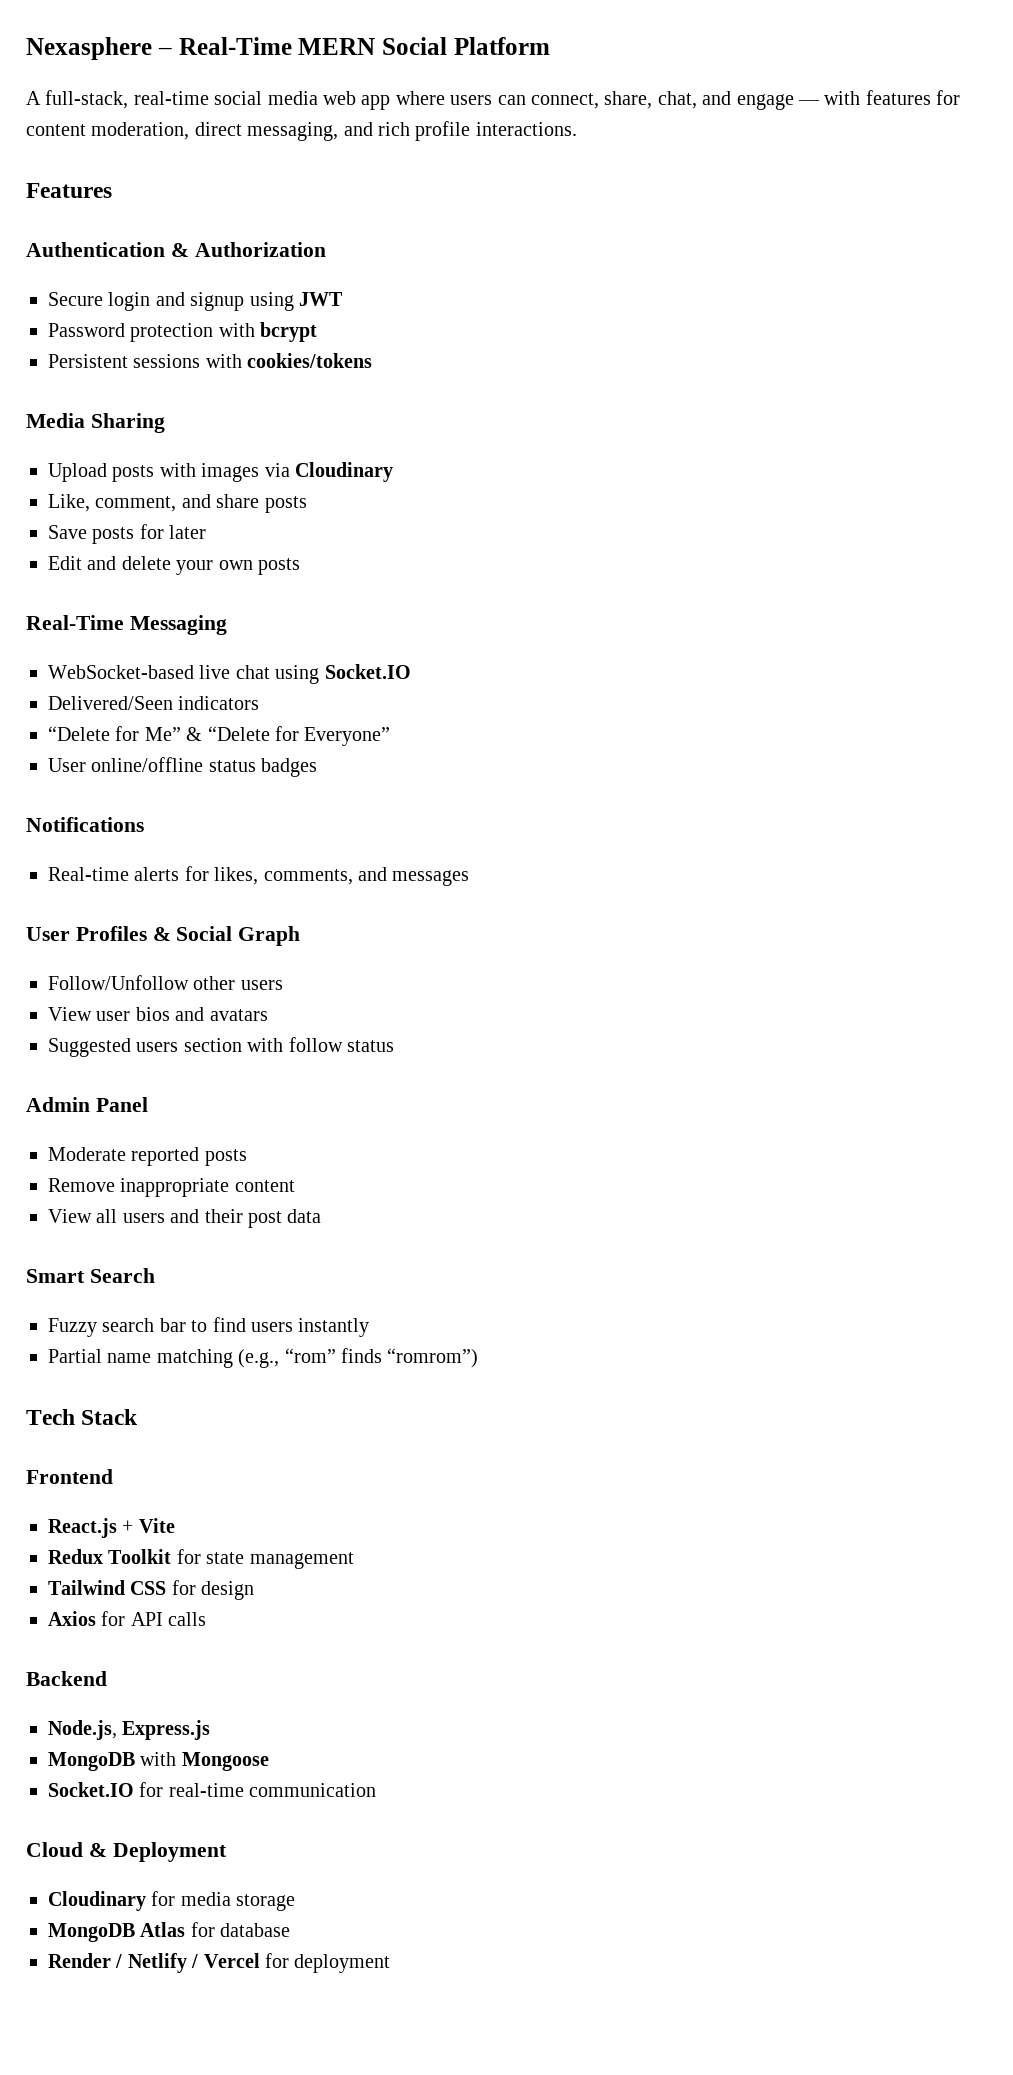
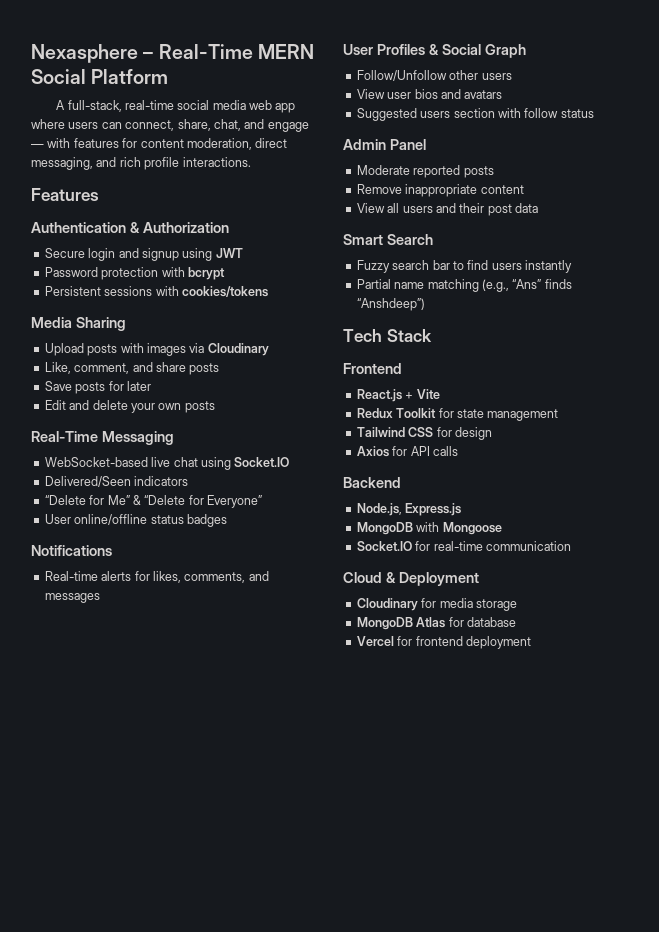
- Partial name matching (e.g., “rom” finds “romrom”)
+ Partial name matching (e.g., “Ans” finds “Anshdeep”)
- Render / Netlify / Vercel for deployment
+ Vercel for frontend deployment

